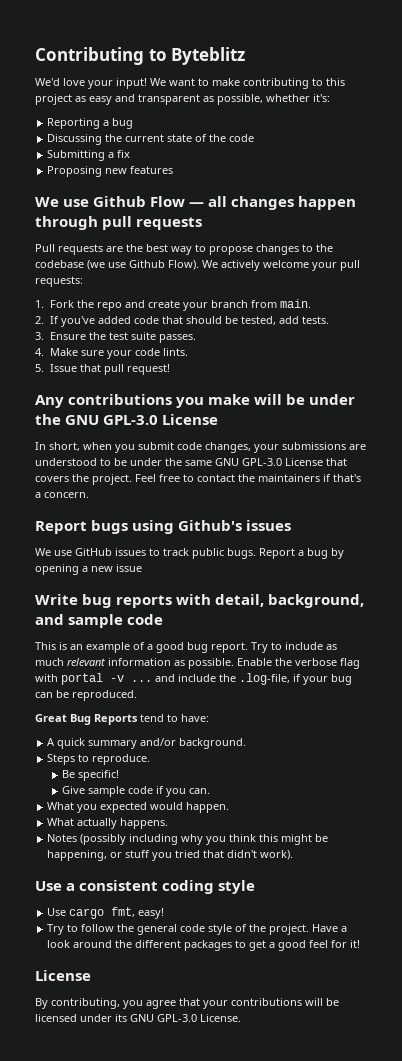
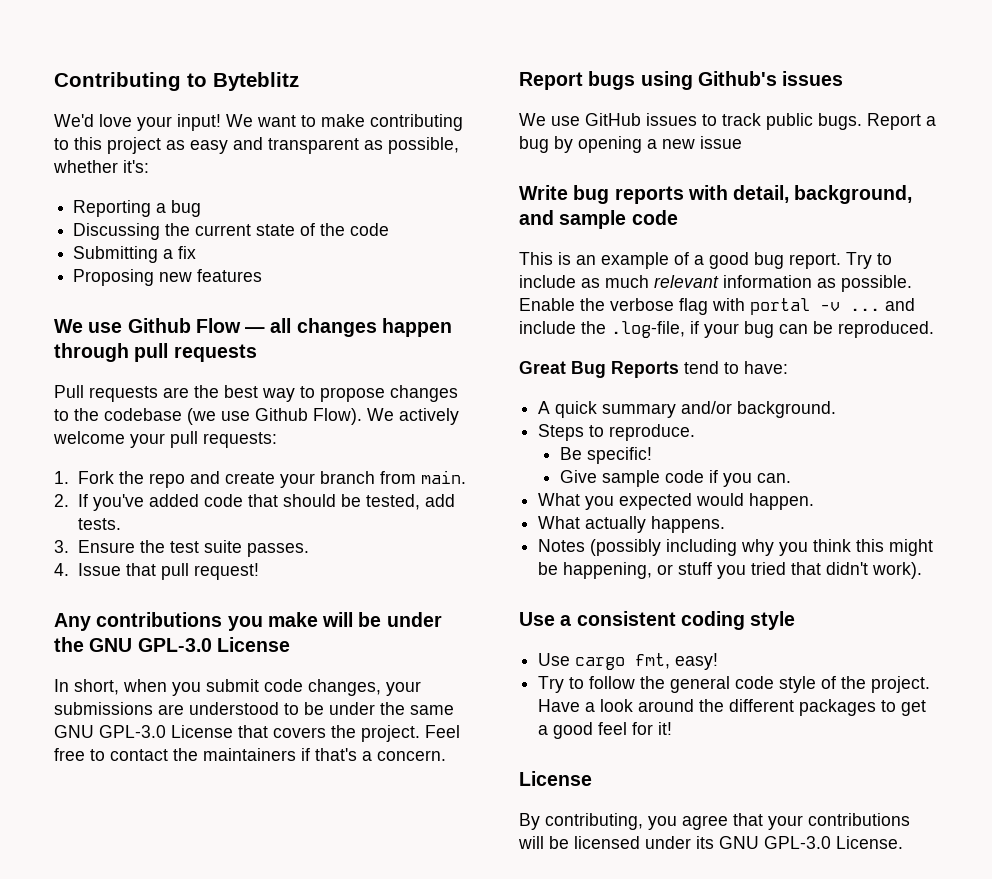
- 4. Make sure your code lints.
- 5. Issue that pull request!
+ 4. Issue that pull request!

